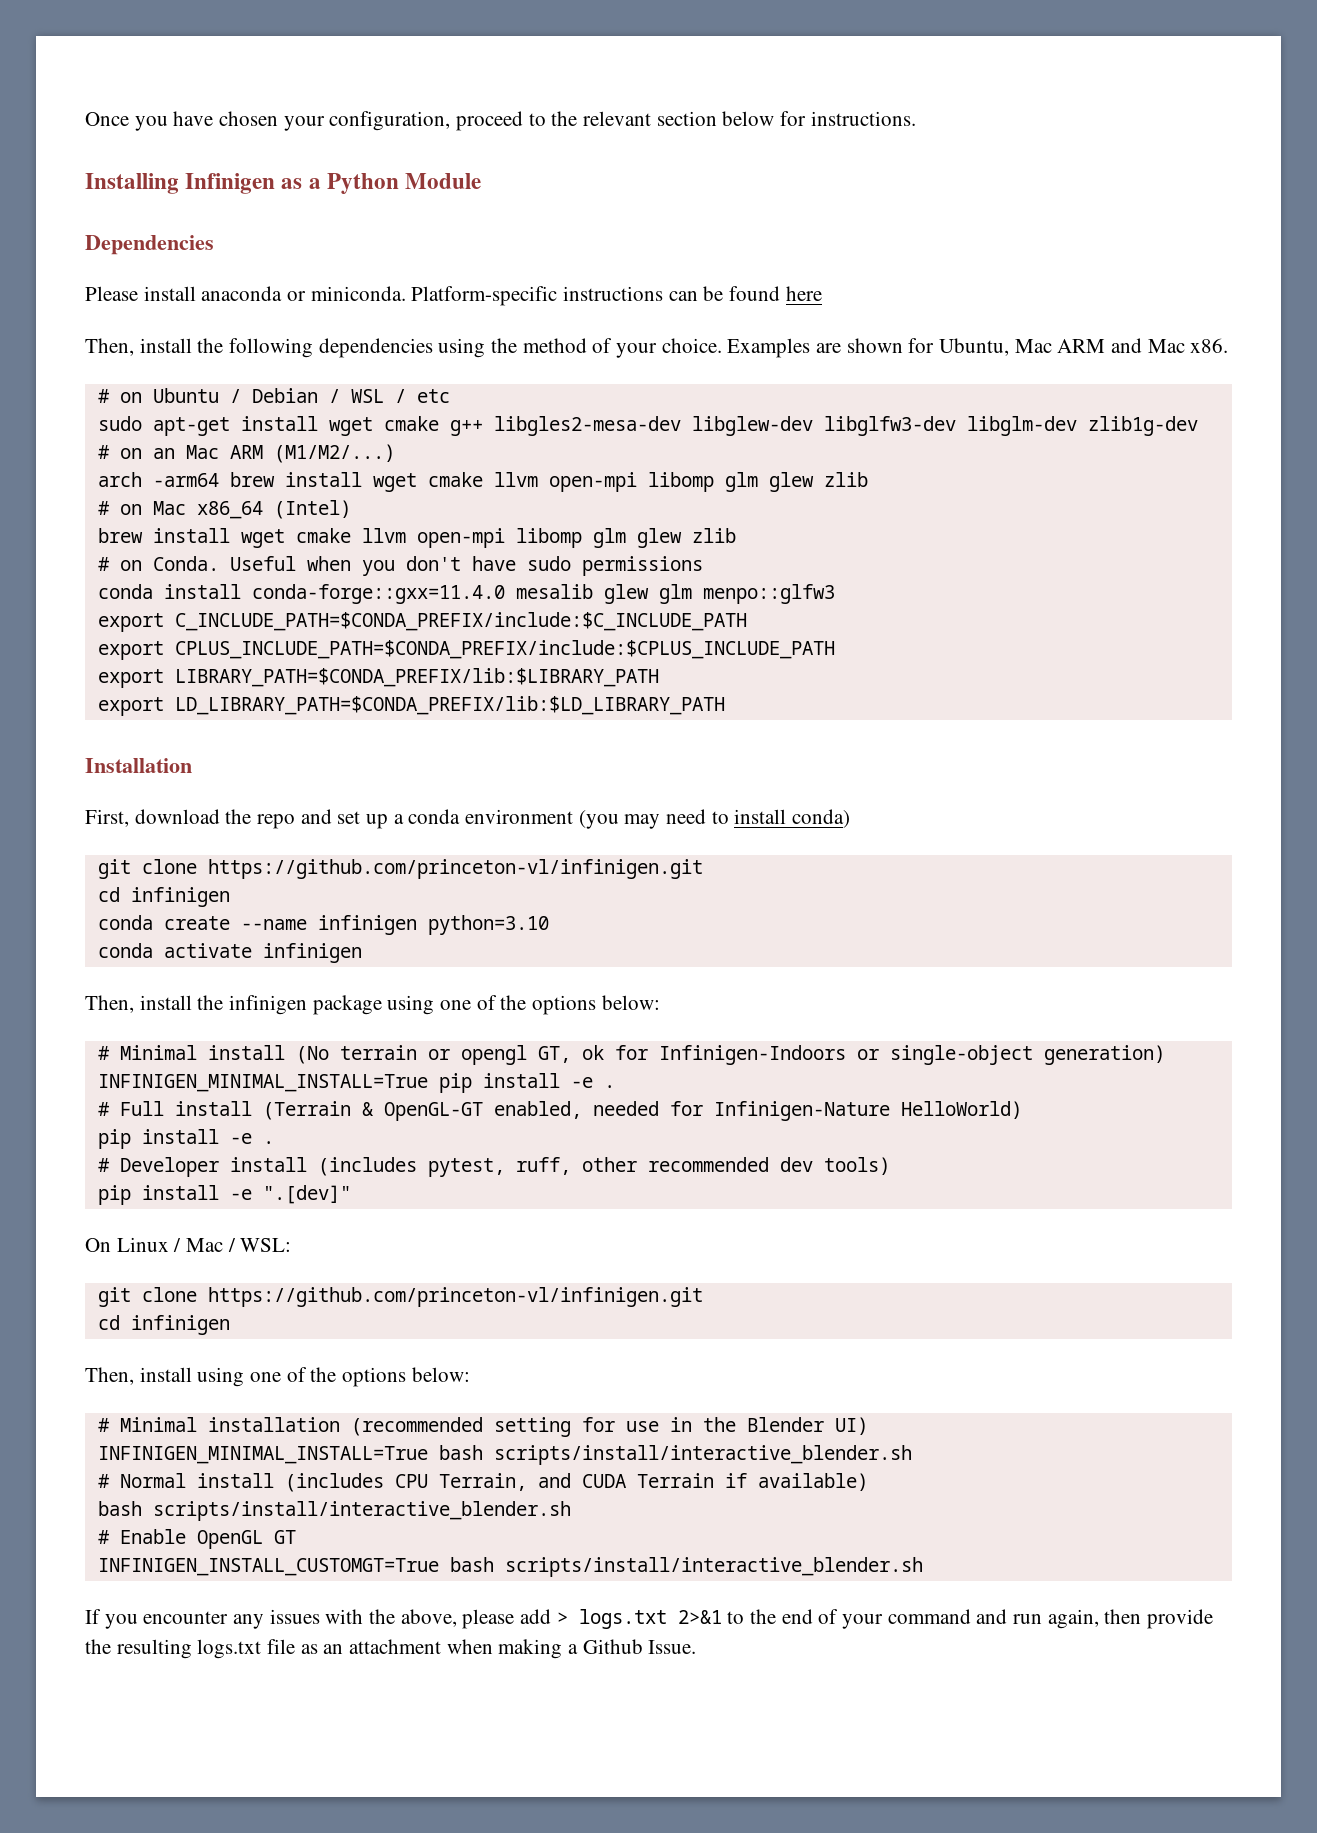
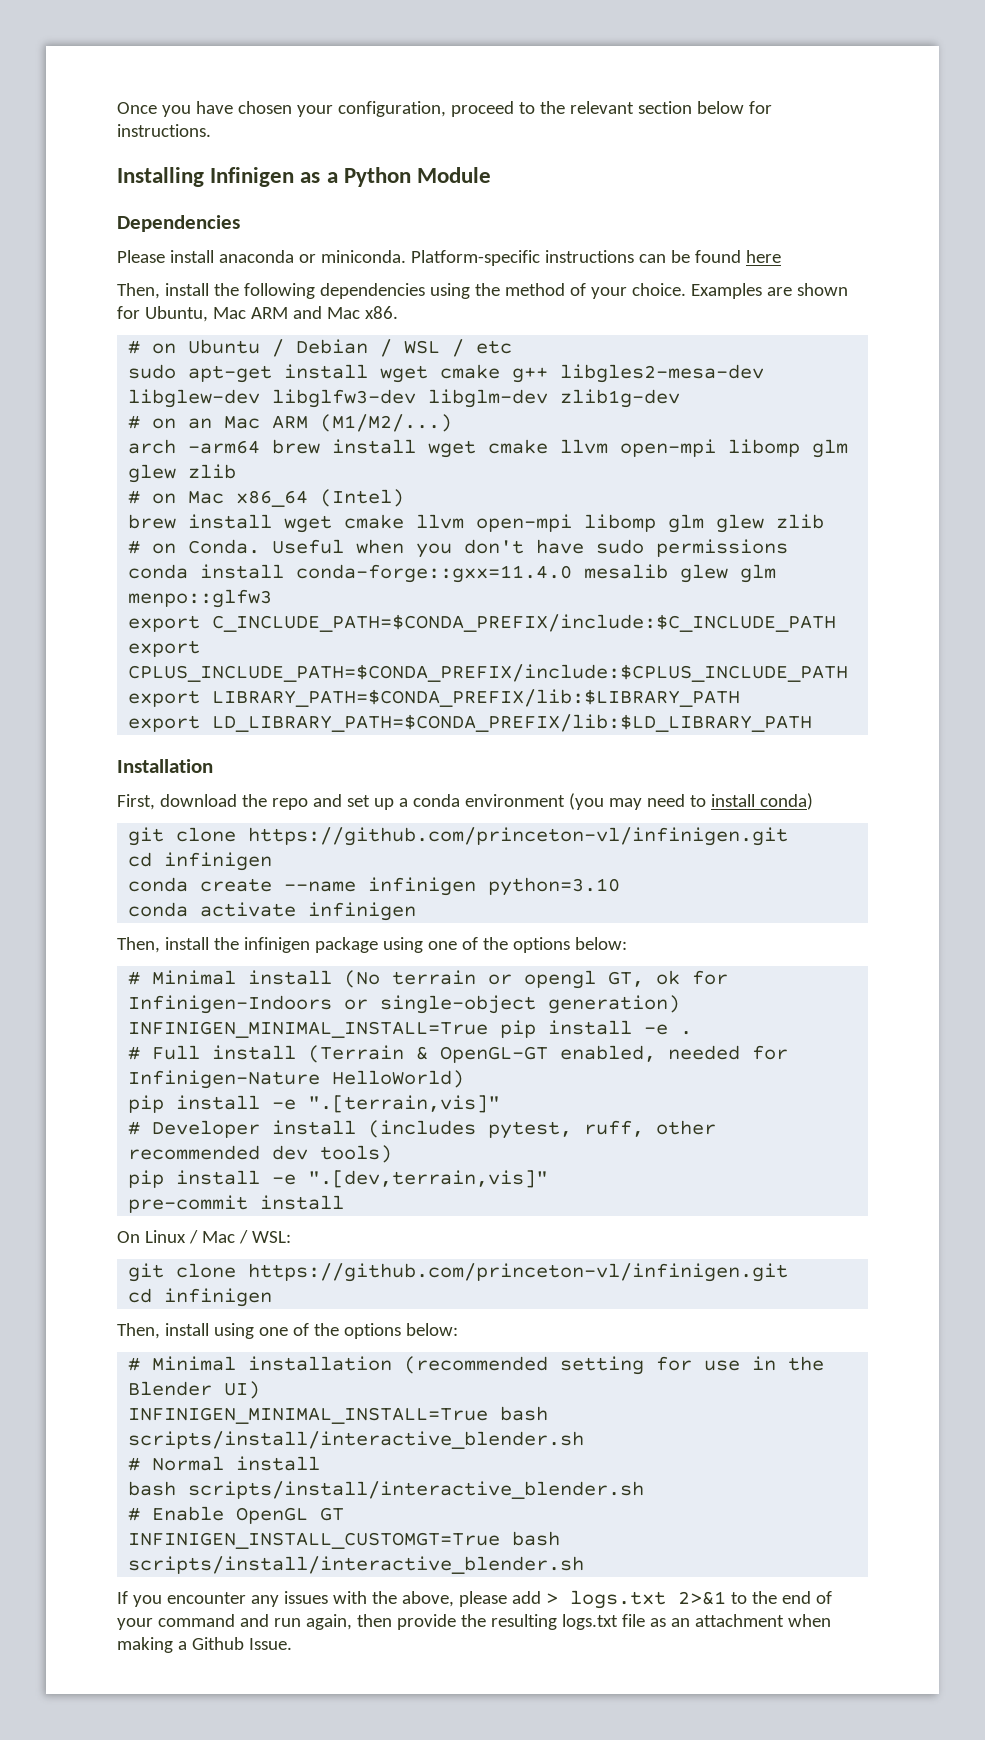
  # Full install (Terrain & OpenGL-GT enabled, needed for Infinigen-Nature HelloWorld)
- pip install -e .
+ pip install -e ".[terrain,vis]"
- pip install -e ".[dev]"
+ pip install -e ".[dev,terrain,vis]"
+ pre-commit install
- # Normal install (includes CPU Terrain, and CUDA Terrain if available)
+ # Normal install

